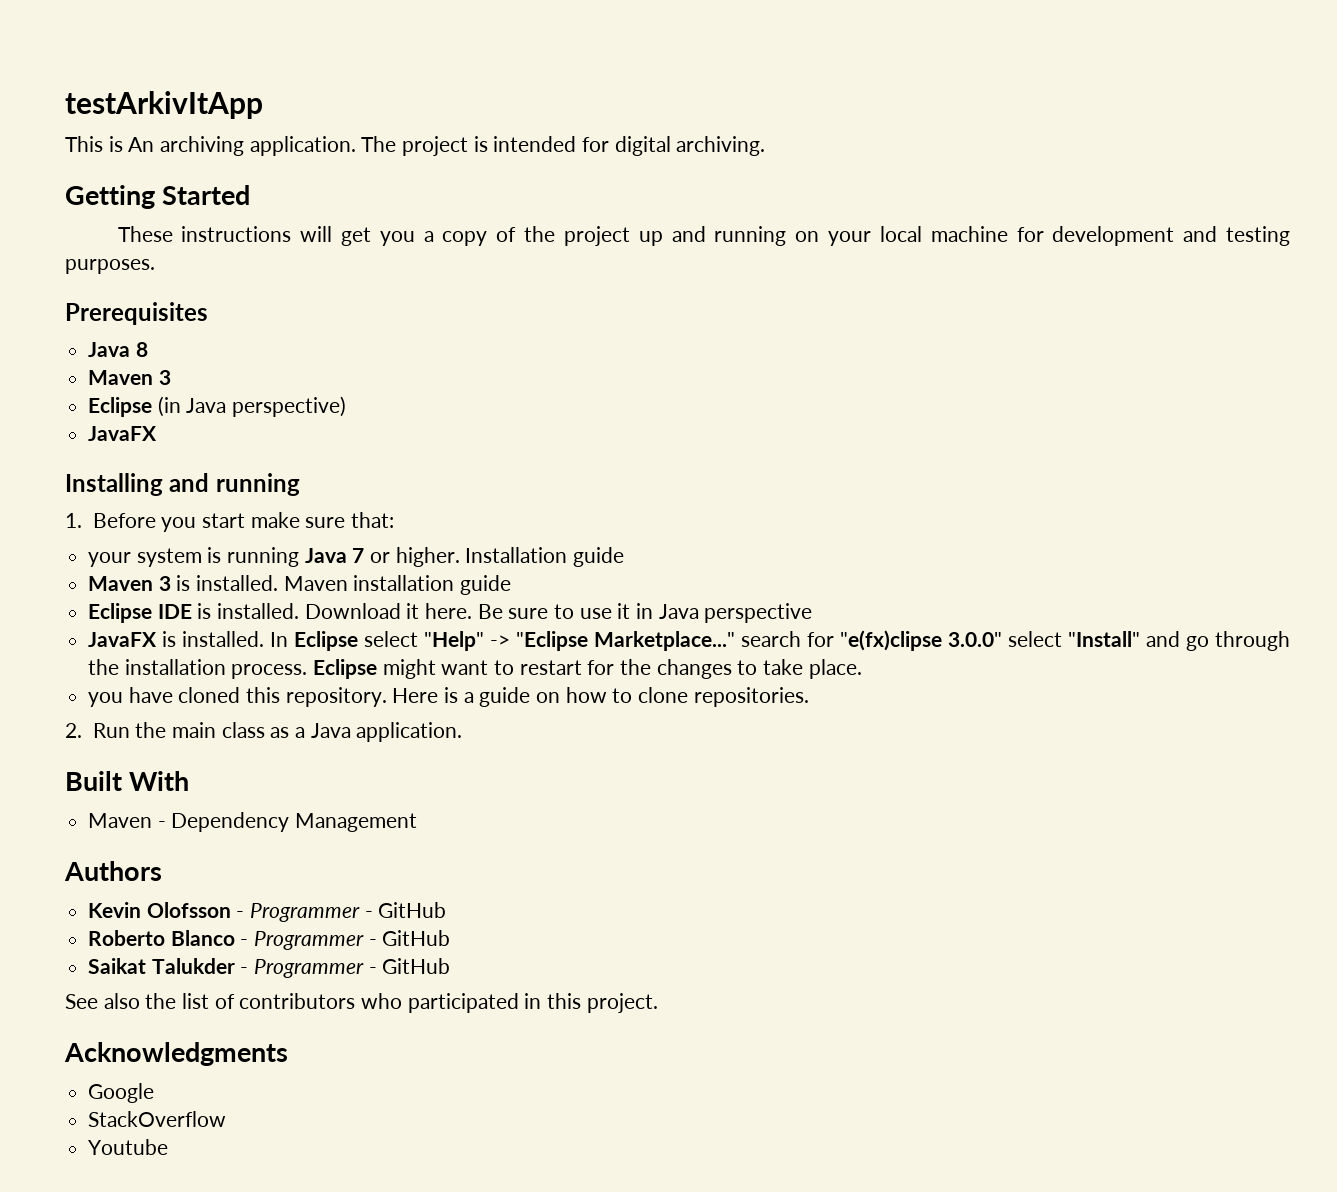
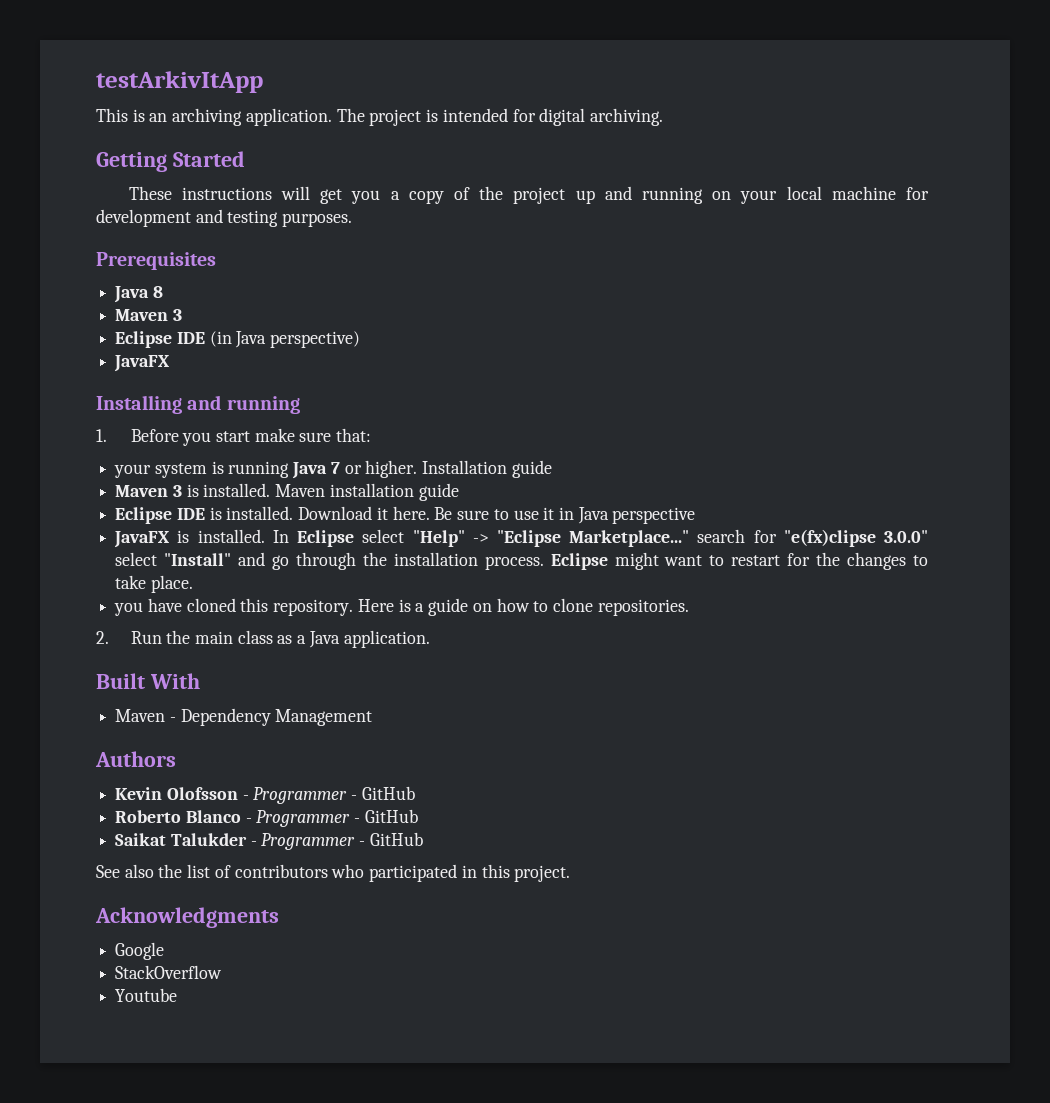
- This is An archiving application.
+ This is an archiving application.
- Eclipse (in Java perspective)
+ Eclipse IDE (in Java perspective)

